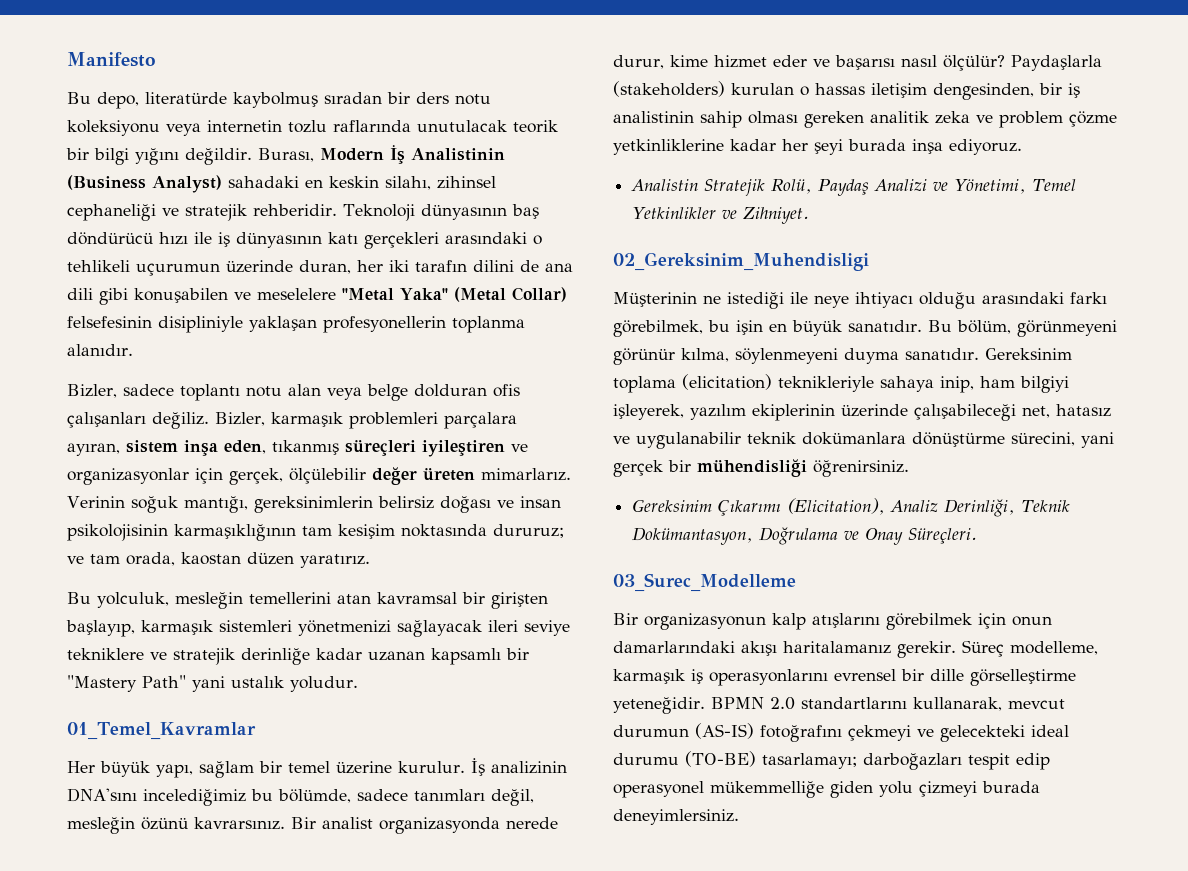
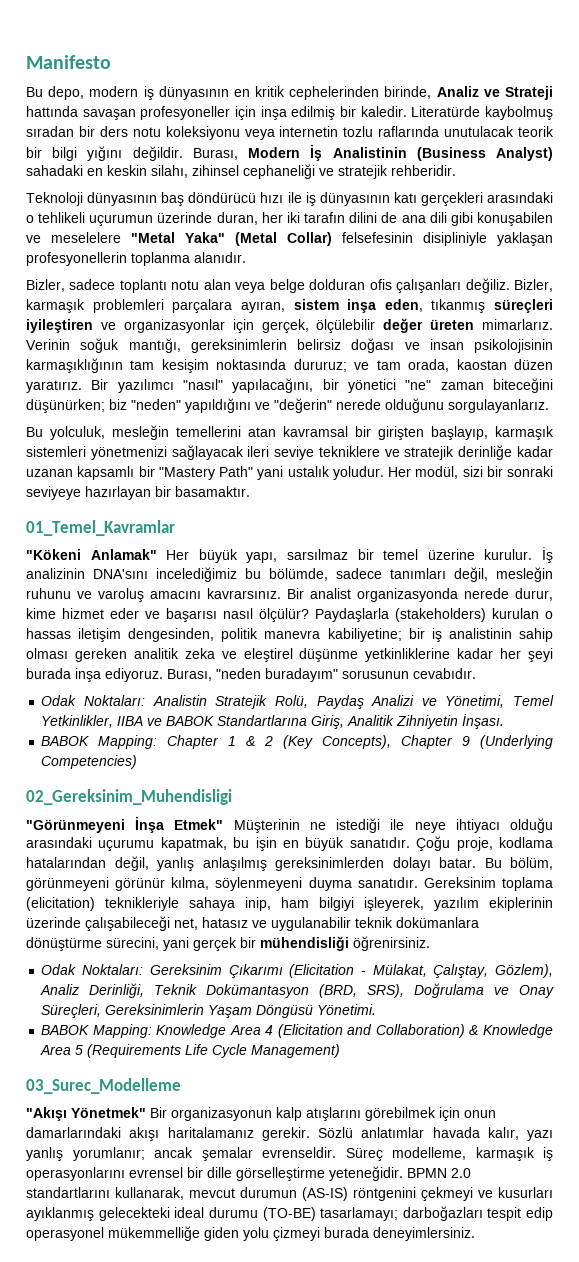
- Bu depo, literatürde kaybolmuş sıradan bir ders notu koleksiyonu veya internetin tozlu raflarında unutulacak teorik bir bilgi yığını değildir.
+ Bu depo, modern iş dünyasının en kritik cephelerinden birinde, Analiz ve Strateji hattında savaşan profesyoneller için inşa edilmiş bir kaledir. Literatürde kaybolmuş sıradan bir ders notu koleksiyonu veya internetin tozlu raflarında unutulacak teorik bir bilgi yığını değildir.
- Burası, Modern İş Analistinin (Business Analyst) sahadaki en keskin silahı, zihinsel cephaneliği ve stratejik rehberidir. Teknoloji dünyasının baş döndürücü hızı ile iş dünyasının katı gerçekleri arasındaki o tehlikeli uçurumun üzerinde duran, her iki tarafın dilini de ana dili gibi konuşabilen ve meselelere "Metal Yaka" (Metal Collar) felsefesinin disipliniyle yaklaşan profesyonellerin toplanma alanıdır.
+ Burası, Modern İş Analistinin (Business Analyst) sahadaki en keskin silahı, zihinsel cephaneliği ve stratejik rehberidir.
+ Teknoloji dünyasının baş döndürücü hızı ile iş dünyasının katı gerçekleri arasındaki o tehlikeli uçurumun üzerinde duran, her iki tarafın dilini de ana dili gibi konuşabilen ve meselelere "Metal Yaka" (Metal Collar) felsefesinin disipliniyle yaklaşan profesyonellerin toplanma alanıdır.
+ Bir yazılımcı "nasıl" yapılacağını, bir yönetici "ne" zaman biteceğini düşünürken; biz "neden" yapıldığını ve "değerin" nerede olduğunu sorgulayanlarız.
+ Her modül, sizi bir sonraki seviyeye hazırlayan bir basamaktır.
- Her büyük yapı, sağlam bir temel üzerine kurulur.
+ "Kökeni Anlamak" Her büyük yapı, sarsılmaz bir temel üzerine kurulur.
- İş analizinin DNA'sını incelediğimiz bu bölümde, sadece tanımları değil, mesleğin özünü kavrarsınız.
+ İş analizinin DNA'sını incelediğimiz bu bölümde, sadece tanımları değil, mesleğin ruhunu ve varoluş amacını kavrarsınız.
- Paydaşlarla (stakeholders) kurulan o hassas iletişim dengesinden, bir iş analistinin sahip olması gereken analitik zeka ve problem çözme yetkinliklerine kadar her şeyi burada inşa ediyoruz.
- Analistin Stratejik Rolü, Paydaş Analizi ve Yönetimi, Temel Yetkinlikler ve Zihniyet.
+ Paydaşlarla (stakeholders) kurulan o hassas iletişim dengesinden, politik manevra kabiliyetine; bir iş analistinin sahip olması gereken analitik zeka ve eleştirel düşünme yetkinliklerine kadar her şeyi burada inşa ediyoruz. Burası, "neden buradayım" sorusunun cevabıdır.
+ Odak Noktaları: Analistin Stratejik Rolü, Paydaş Analizi ve Yönetimi, Temel Yetkinlikler, IIBA ve BABOK Standartlarına Giriş, Analitik Zihniyetin İnşası.
+ BABOK Mapping: Chapter 1 & 2 (Key Concepts), Chapter 9 (Underlying Competencies)
  02_Gereksinim_Muhendisligi
- Müşterinin ne istediği ile neye ihtiyacı olduğu arasındaki farkı görebilmek, bu işin en büyük sanatıdır.
+ "Görünmeyeni İnşa Etmek" Müşterinin ne istediği ile neye ihtiyacı olduğu arasındaki uçurumu kapatmak, bu işin en büyük sanatıdır.
+ Çoğu proje, kodlama hatalarından değil, yanlış anlaşılmış gereksinimlerden dolayı batar.
- Gereksinim Çıkarımı (Elicitation), Analiz Derinliği, Teknik Dokümantasyon, Doğrulama ve Onay Süreçleri.
+ Odak Noktaları: Gereksinim Çıkarımı (Elicitation - Mülakat, Çalıştay, Gözlem), Analiz Derinliği, Teknik Dokümantasyon (BRD, SRS), Doğrulama ve Onay Süreçleri, Gereksinimlerin Yaşam Döngüsü Yönetimi.
+ BABOK Mapping: Knowledge Area 4 (Elicitation and Collaboration) & Knowledge Area 5 (Requirements Life Cycle Management)
- Bir organizasyonun kalp atışlarını görebilmek için onun damarlarındaki akışı haritalamanız gerekir.
+ "Akışı Yönetmek" Bir organizasyonun kalp atışlarını görebilmek için onun damarlarındaki akışı haritalamanız gerekir.
+ Sözlü anlatımlar havada kalır, yazı yanlış yorumlanır; ancak şemalar evrenseldir.
- BPMN 2.0 standartlarını kullanarak, mevcut durumun (AS-IS) fotoğrafını çekmeyi ve gelecekteki ideal durumu (TO-BE) tasarlamayı; darboğazları tespit edip operasyonel mükemmelliğe giden yolu çizmeyi burada deneyimlersiniz.
+ BPMN 2.0 standartlarını kullanarak, mevcut durumun (AS-IS) röntgenini çekmeyi ve kusurları ayıklanmış gelecekteki ideal durumu (TO-BE) tasarlamayı; darboğazları tespit edip operasyonel mükemmelliğe giden yolu çizmeyi burada deneyimlersiniz.

